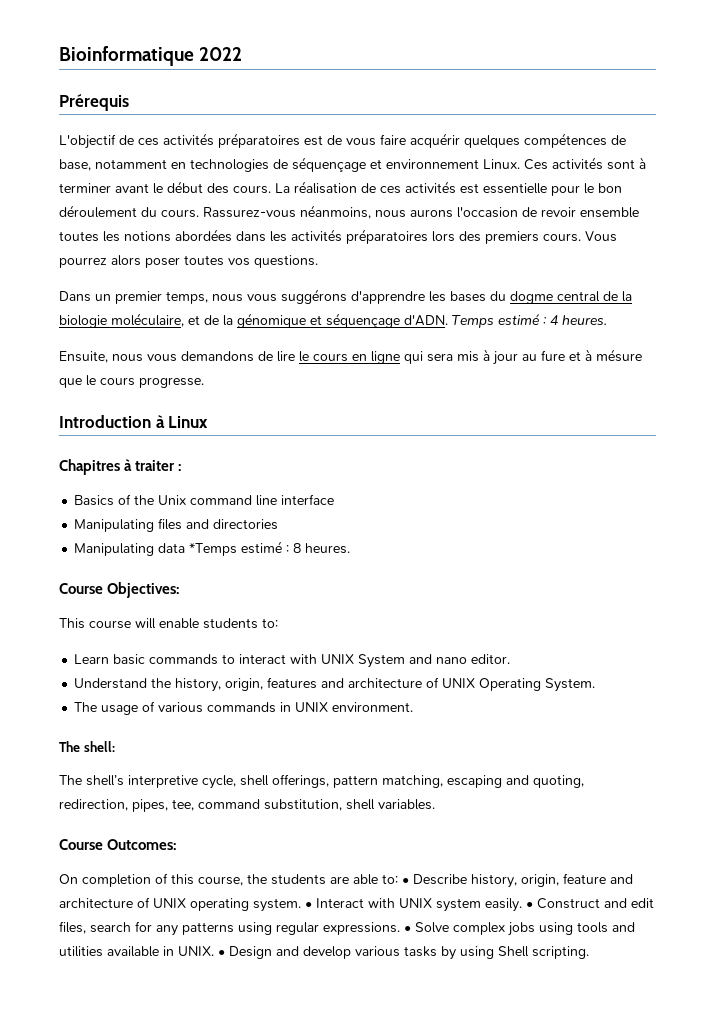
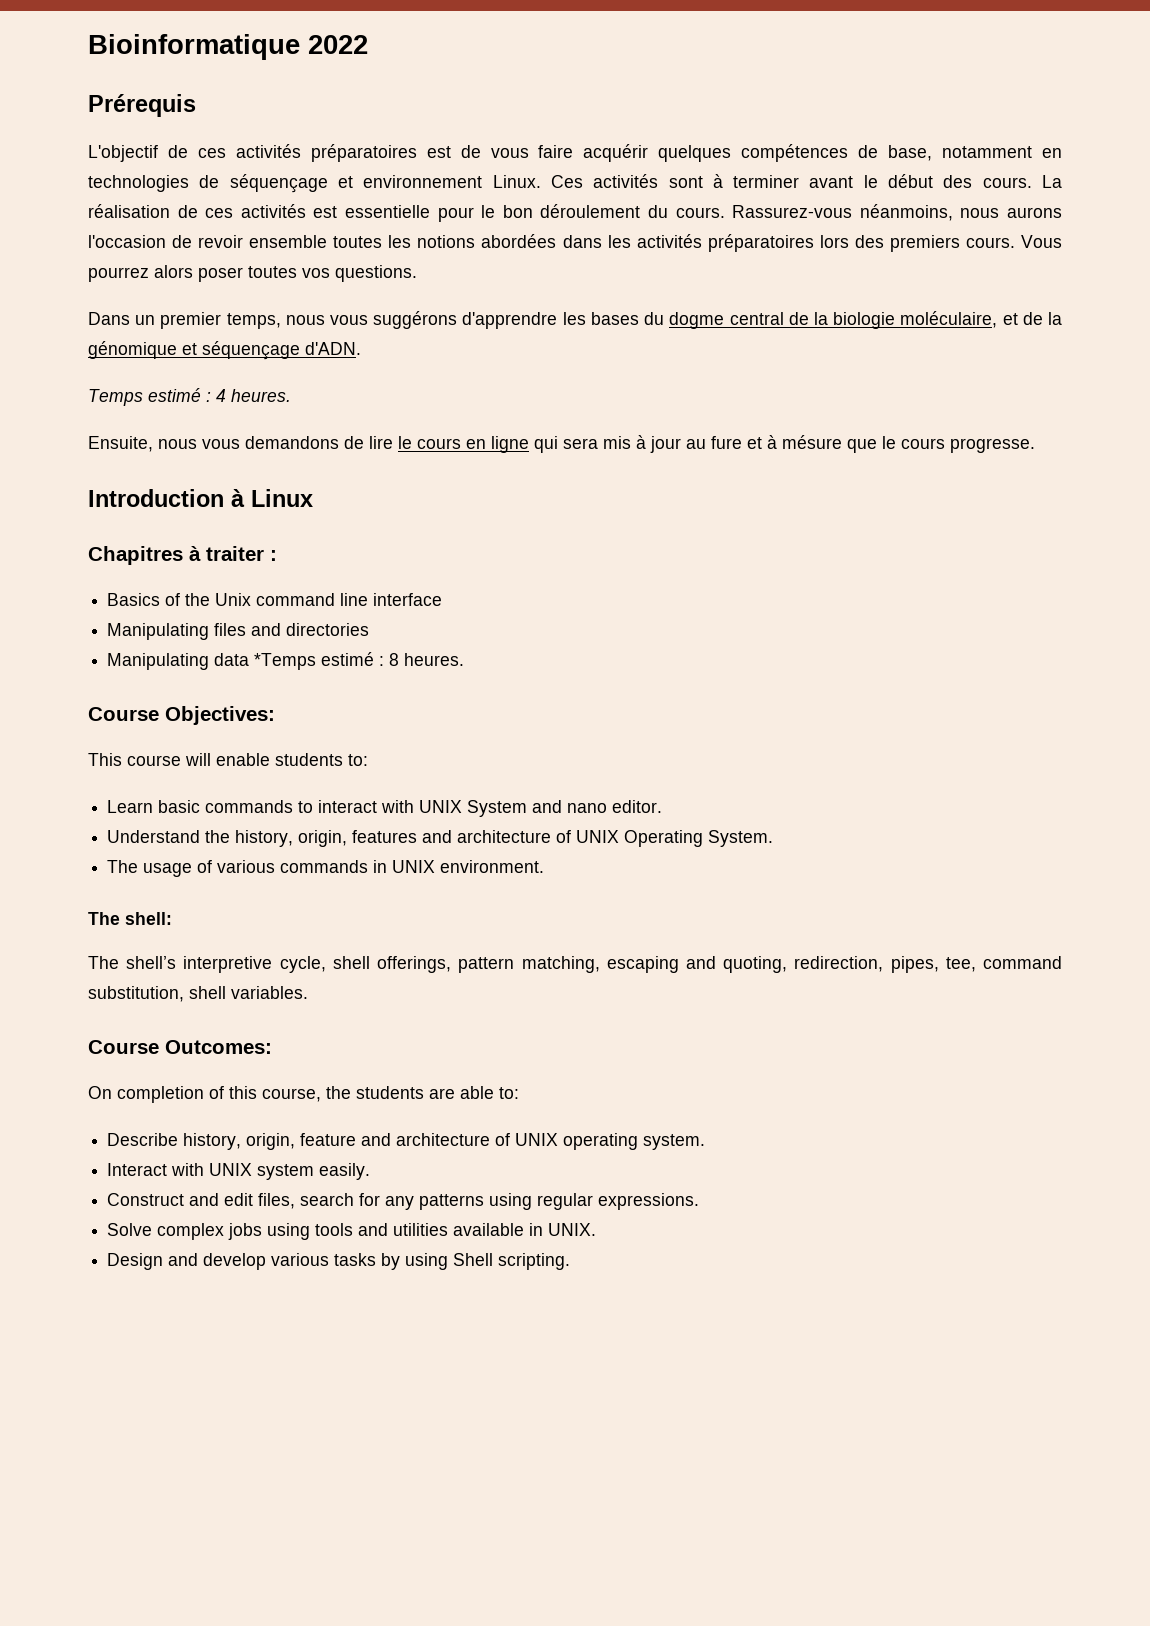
- Dans un premier temps, nous vous suggérons d'apprendre les bases du dogme central de la biologie moléculaire, et de la génomique et séquençage d'ADN. Temps estimé : 4 heures.
+ Dans un premier temps, nous vous suggérons d'apprendre les bases du dogme central de la biologie moléculaire, et de la génomique et séquençage d'ADN.
+ Temps estimé : 4 heures.
- On completion of this course, the students are able to: • Describe history, origin, feature and architecture of UNIX operating system. • Interact with UNIX system easily. • Construct and edit files, search for any patterns using regular expressions. • Solve complex jobs using tools and utilities available in UNIX. • Design and develop various tasks by using Shell scripting.
+ On completion of this course, the students are able to:
+ Describe history, origin, feature and architecture of UNIX operating system.
+ Interact with UNIX system easily.
+ Construct and edit files, search for any patterns using regular expressions.
+ Solve complex jobs using tools and utilities available in UNIX.
+ Design and develop various tasks by using Shell scripting.

